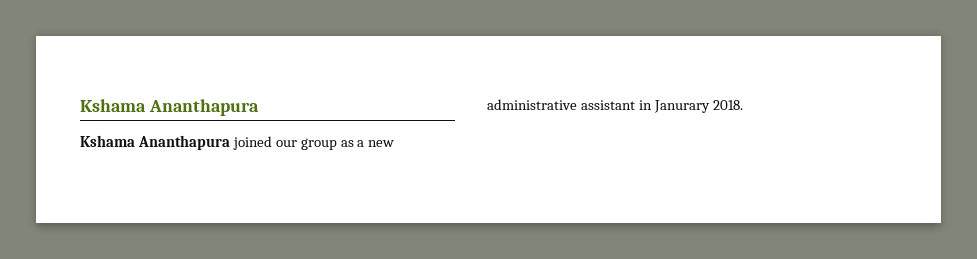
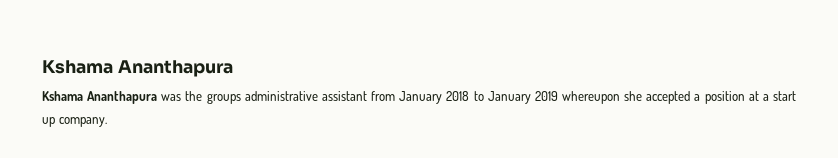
- Kshama Ananthapura joined our group as a new administrative assistant in Janurary 2018.
+ Kshama Ananthapura was the groups administrative assistant from January 2018 to January 2019 whereupon she accepted a position at a start up company.

